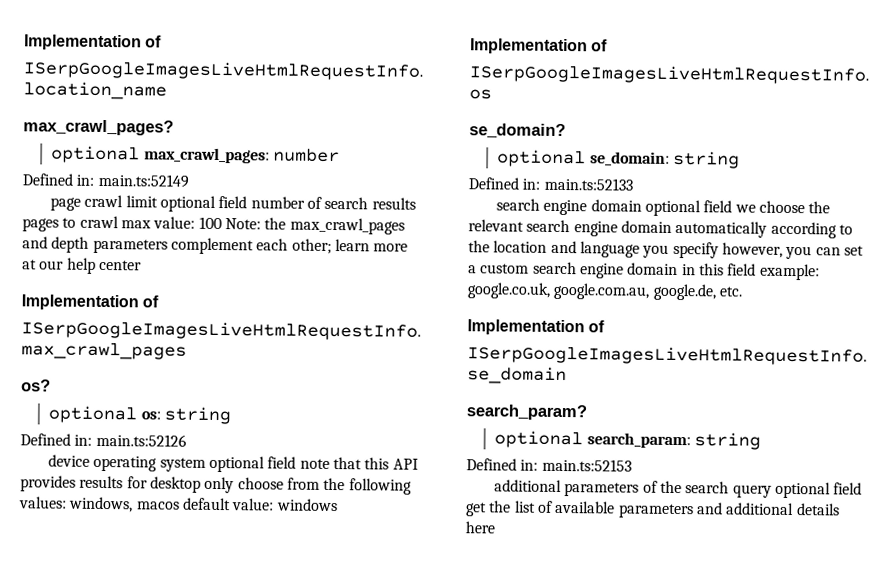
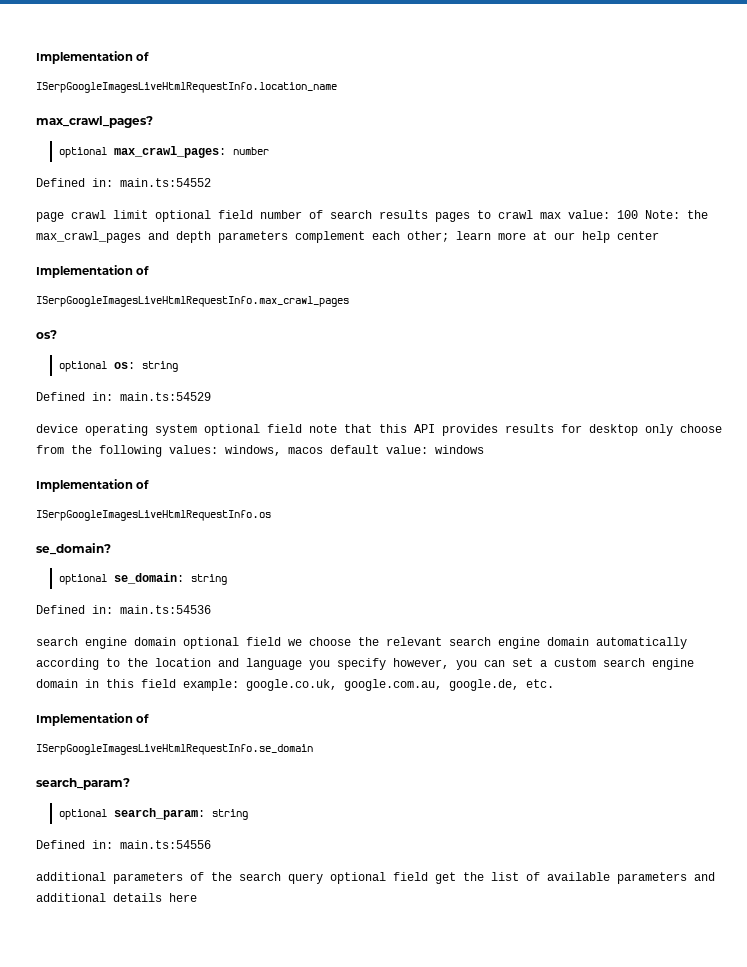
- Defined in: main.ts:52149
+ Defined in: main.ts:54552
- Defined in: main.ts:52126
+ Defined in: main.ts:54529
- Defined in: main.ts:52133
+ Defined in: main.ts:54536
- Defined in: main.ts:52153
+ Defined in: main.ts:54556

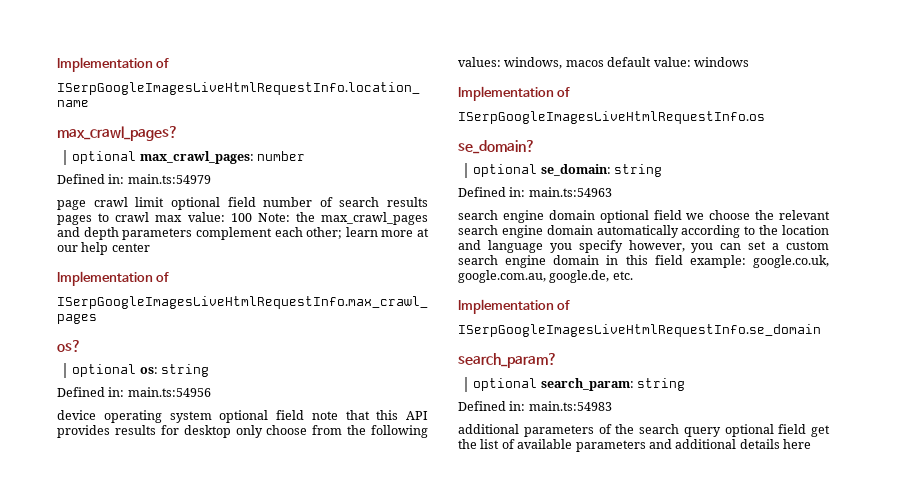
- Defined in: main.ts:54552
+ Defined in: main.ts:54979
- Defined in: main.ts:54529
+ Defined in: main.ts:54956
- Defined in: main.ts:54536
+ Defined in: main.ts:54963
- Defined in: main.ts:54556
+ Defined in: main.ts:54983

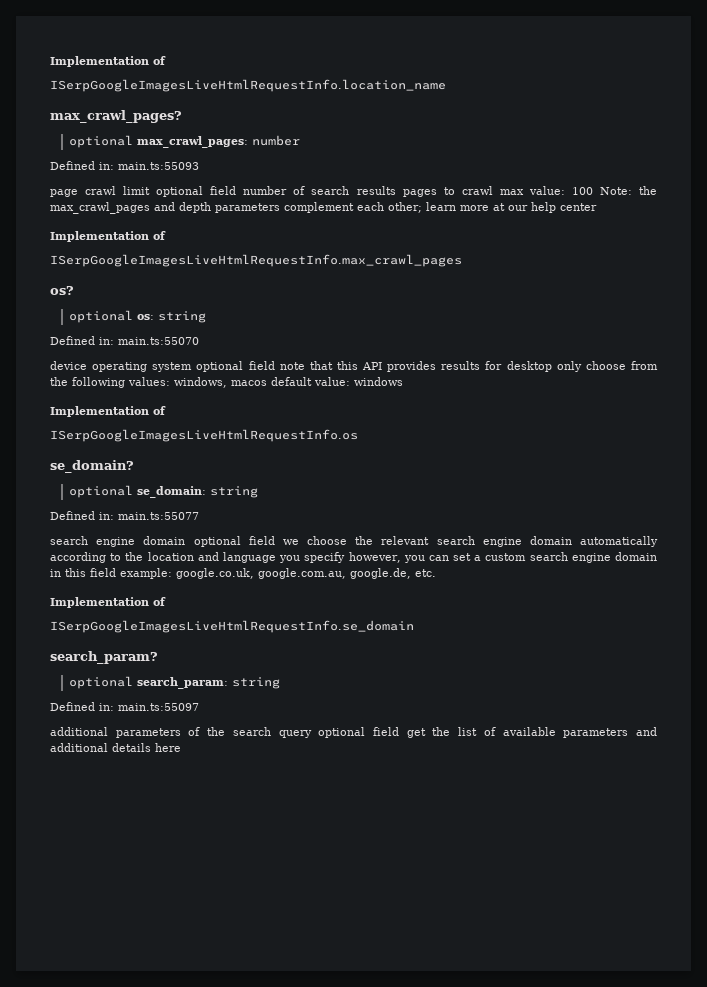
- Defined in: main.ts:54979
+ Defined in: main.ts:55093
- Defined in: main.ts:54956
+ Defined in: main.ts:55070
- Defined in: main.ts:54963
+ Defined in: main.ts:55077
- Defined in: main.ts:54983
+ Defined in: main.ts:55097

